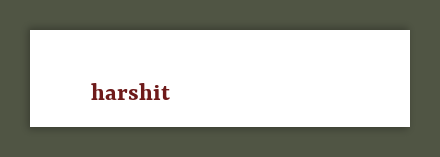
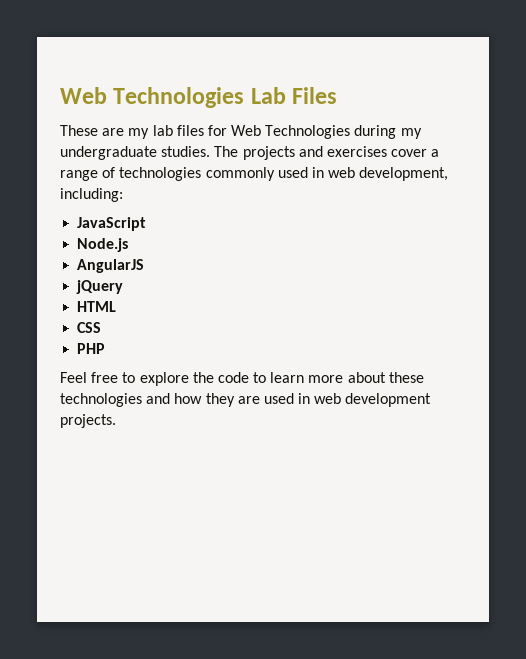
- harshit
+ Web Technologies Lab Files
+ These are my lab files for Web Technologies during my undergraduate studies. The projects and exercises cover a range of technologies commonly used in web development, including:
+ JavaScript
+ Node.js
+ AngularJS
+ jQuery
+ HTML
+ CSS
+ PHP
+ Feel free to explore the code to learn more about these technologies and how they are used in web development projects.

